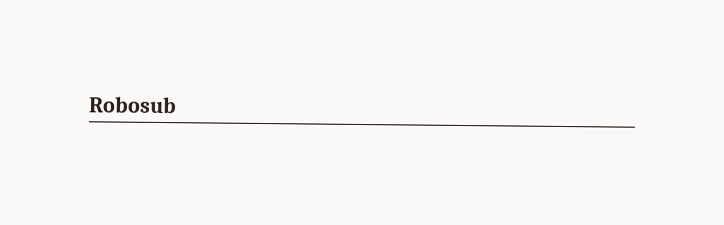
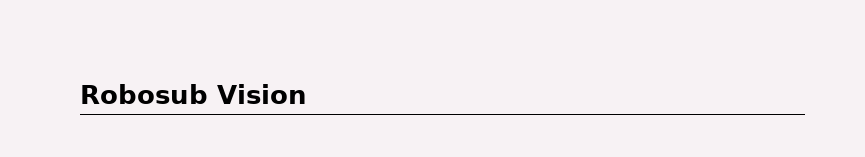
- Robosub
+ Robosub Vision

